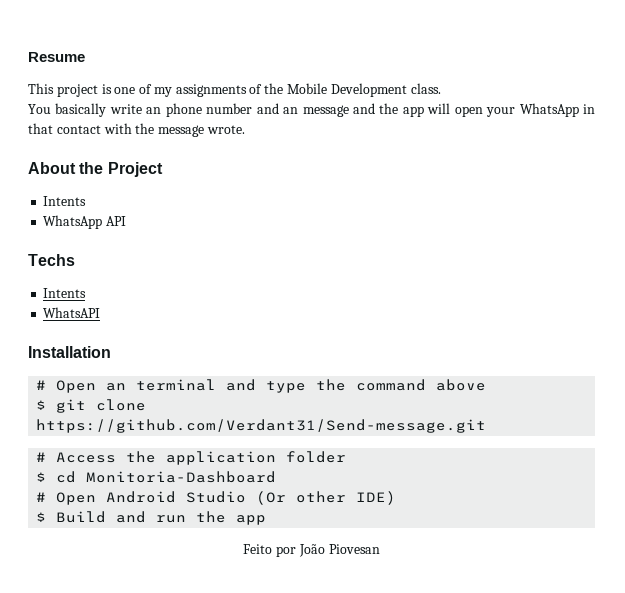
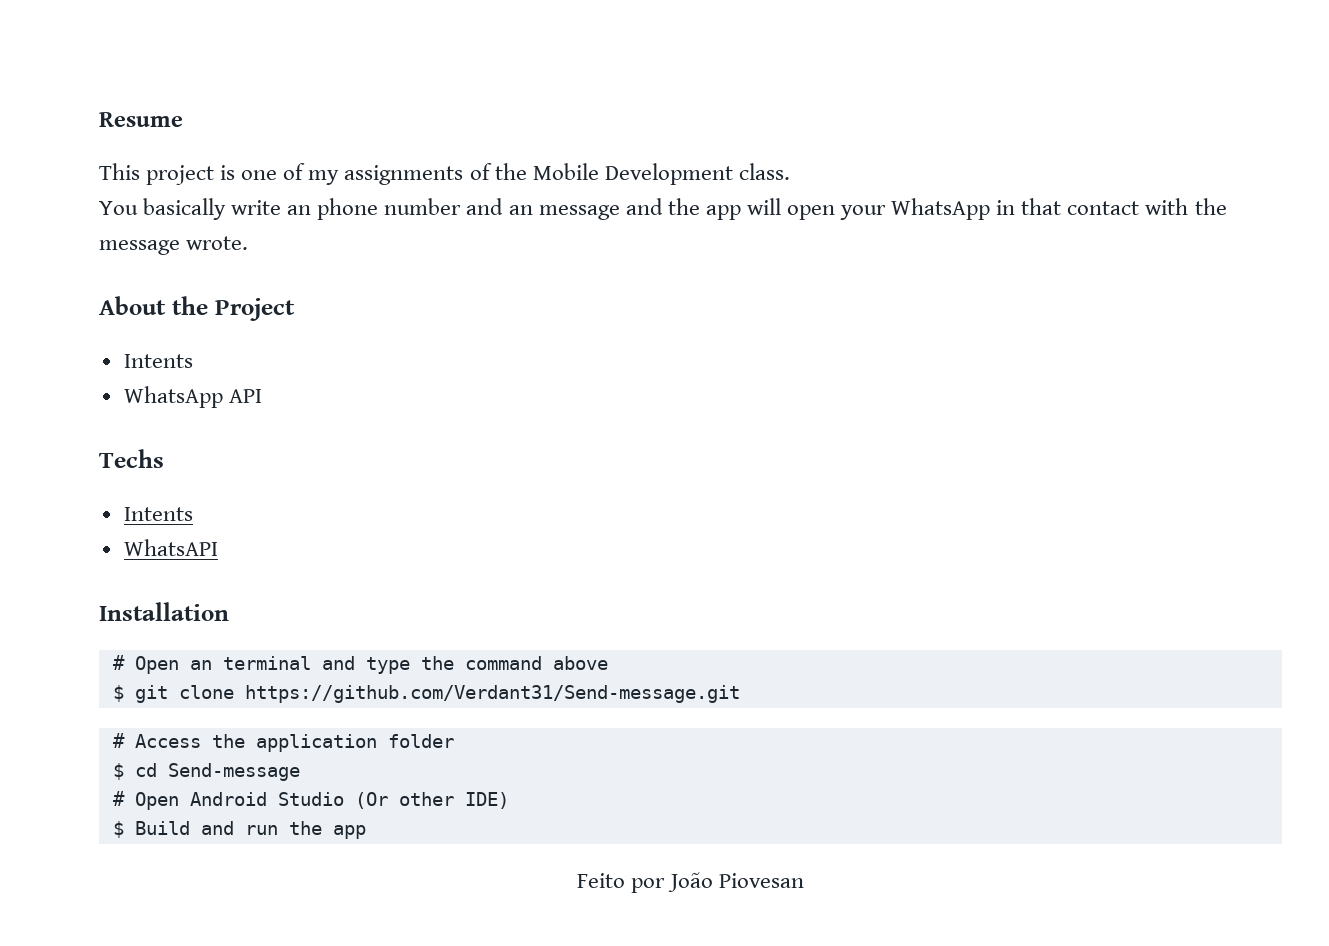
- $ cd Monitoria-Dashboard
+ $ cd Send-message

